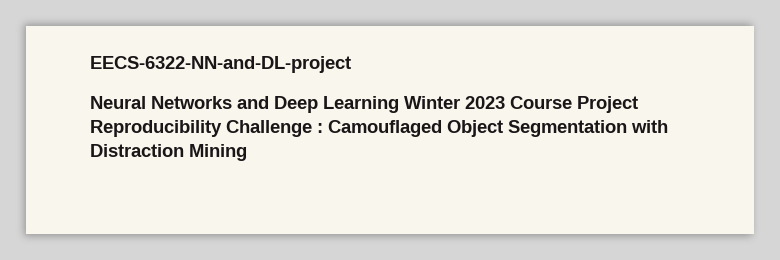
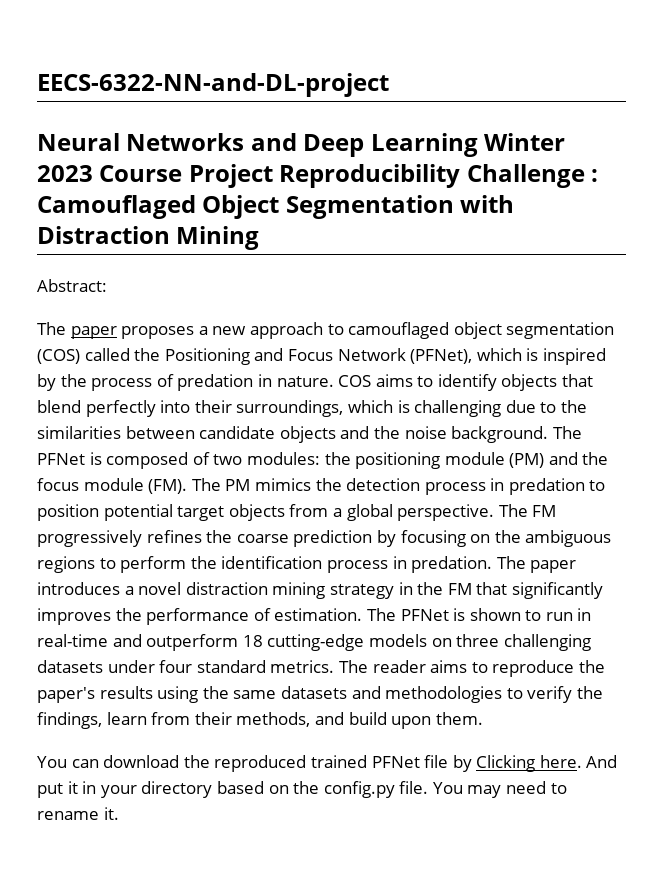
+ Abstract:
+ The paper proposes a new approach to camouflaged object segmentation (COS) called the Positioning and Focus Network (PFNet), which is inspired by the process of predation in nature. COS aims to identify objects that blend perfectly into their surroundings, which is challenging due to the similarities between candidate objects and the noise background. The PFNet is composed of two modules: the positioning module (PM) and the focus module (FM). The PM mimics the detection process in predation to position potential target objects from a global perspective. The FM progressively refines the coarse prediction by focusing on the ambiguous regions to perform the identification process in predation. The paper introduces a novel distraction mining strategy in the FM that significantly improves the performance of estimation. The PFNet is shown to run in real-time and outperform 18 cutting-edge models on three challenging datasets under four standard metrics. The reader aims to reproduce the paper's results using the same datasets and methodologies to verify the findings, learn from their methods, and build upon them.
+ You can download the reproduced trained PFNet file by Clicking here. And put it in your directory based on the config.py file. You may need to rename it.

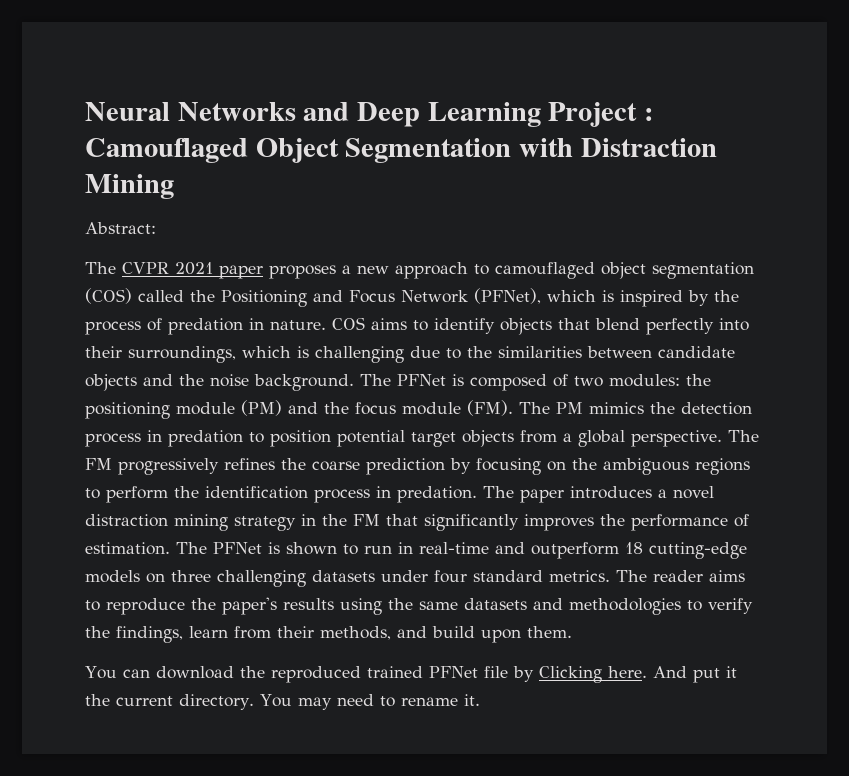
- EECS-6322-NN-and-DL-project
- Neural Networks and Deep Learning Winter 2023 Course Project Reproducibility Challenge : Camouflaged Object Segmentation with Distraction Mining
+ Neural Networks and Deep Learning Project : Camouflaged Object Segmentation with Distraction Mining
- The paper proposes a new approach to camouflaged object segmentation (COS) called the Positioning and Focus Network (PFNet), which is inspired by the process of predation in nature.
+ The CVPR 2021 paper proposes a new approach to camouflaged object segmentation (COS) called the Positioning and Focus Network (PFNet), which is inspired by the process of predation in nature.
- And put it in your directory based on the config.py file.
+ And put it the current directory.

